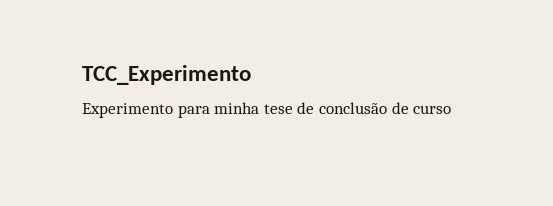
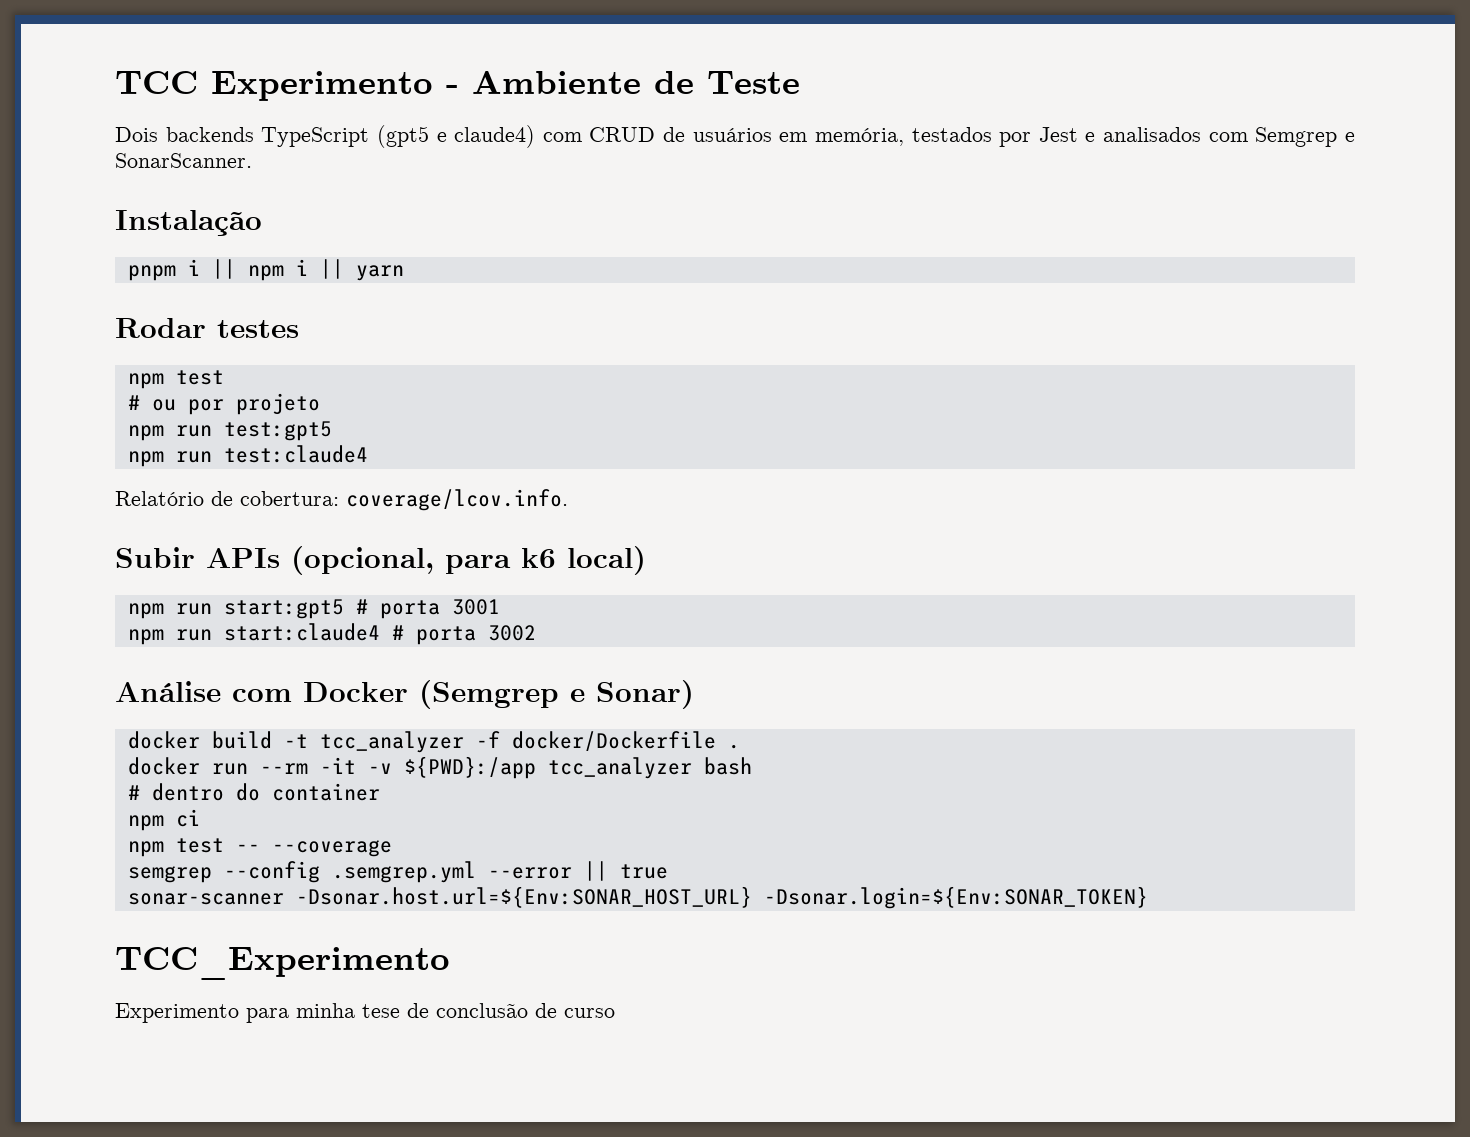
+ TCC Experimento - Ambiente de Teste
+ Dois backends TypeScript (gpt5 e claude4) com CRUD de usuários em memória, testados por Jest e analisados com Semgrep e SonarScanner.
+ Instalação
+ pnpm i || npm i || yarn
+ Rodar testes
+ npm test
+ # ou por projeto
+ npm run test:gpt5
+ npm run test:claude4
+ Relatório de cobertura: coverage/lcov.info.
+ Subir APIs (opcional, para k6 local)
+ npm run start:gpt5 # porta 3001
+ npm run start:claude4 # porta 3002
+ Análise com Docker (Semgrep e Sonar)
+ docker build -t tcc_analyzer -f docker/Dockerfile .
+ docker run --rm -it -v ${PWD}:/app tcc_analyzer bash
+ # dentro do container
+ npm ci
+ npm test -- --coverage
+ semgrep --config .semgrep.yml --error || true
+ sonar-scanner -Dsonar.host.url=${Env:SONAR_HOST_URL} -Dsonar.login=${Env:SONAR_TOKEN}

